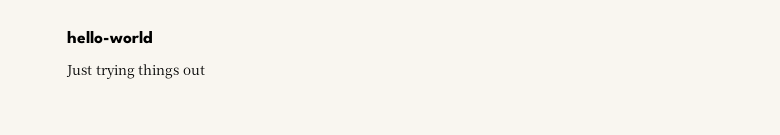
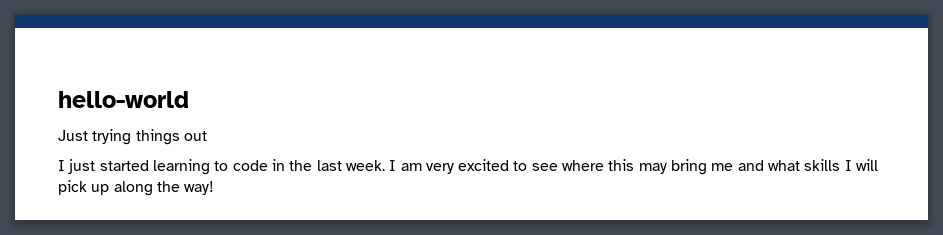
+ I just started learning to code in the last week. I am very excited to see where this may bring me and what skills I will pick up along the way!

